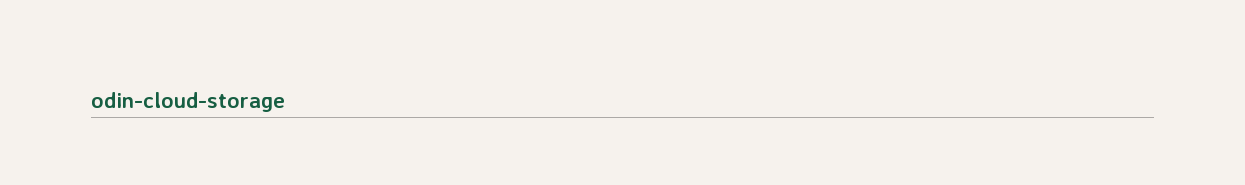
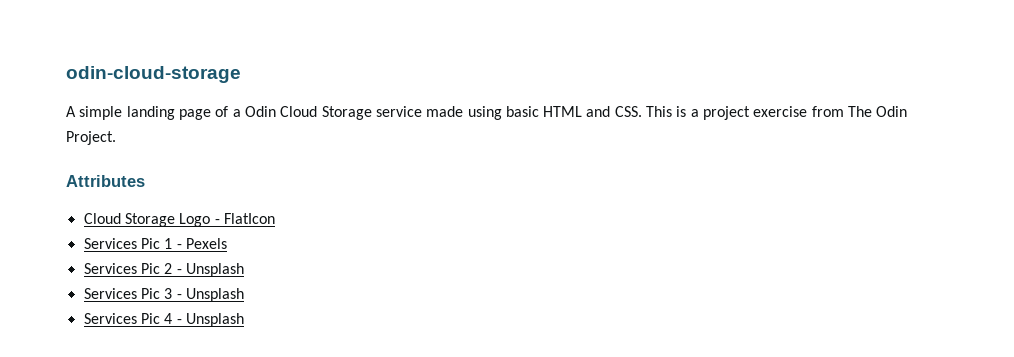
+ A simple landing page of a Odin Cloud Storage service made using basic HTML and CSS. This is a project exercise from The Odin Project.
+ Attributes
+ Cloud Storage Logo - FlatIcon
+ Services Pic 1 - Pexels
+ Services Pic 2 - Unsplash
+ Services Pic 3 - Unsplash
+ Services Pic 4 - Unsplash

